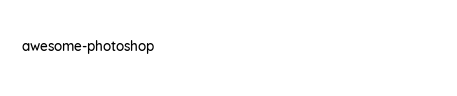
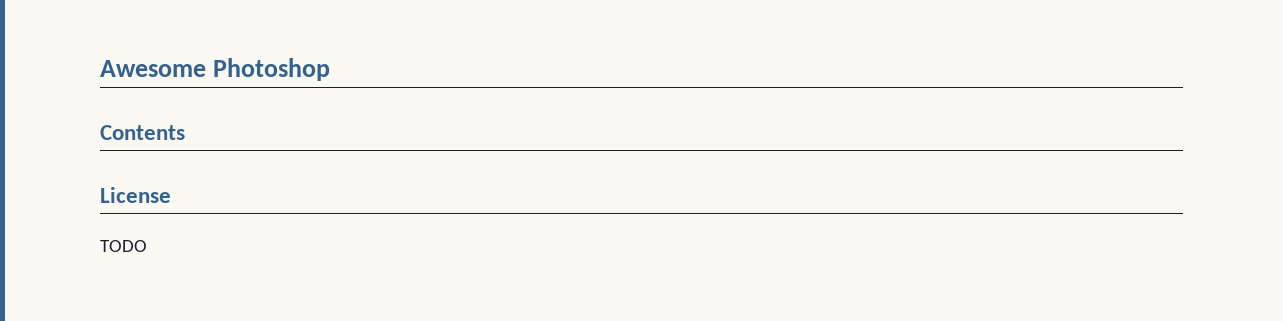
- awesome-photoshop
+ Awesome Photoshop
+ Contents
+ License
+ TODO

